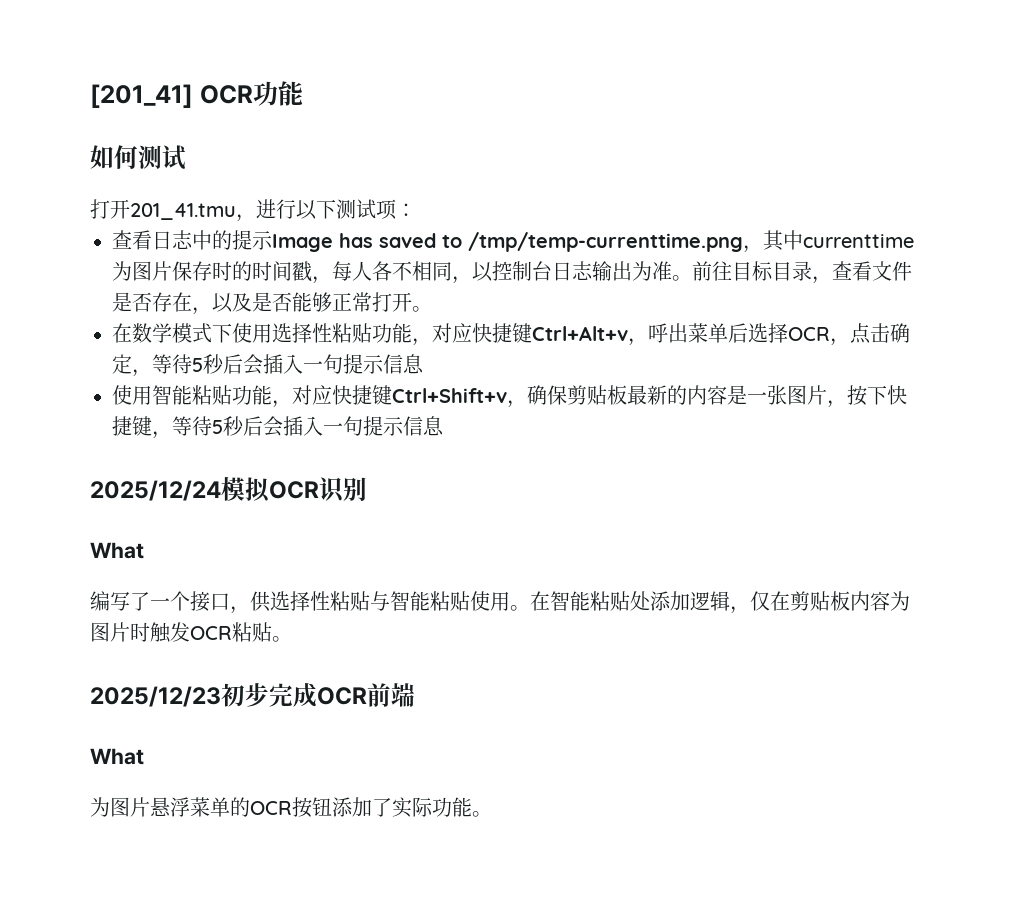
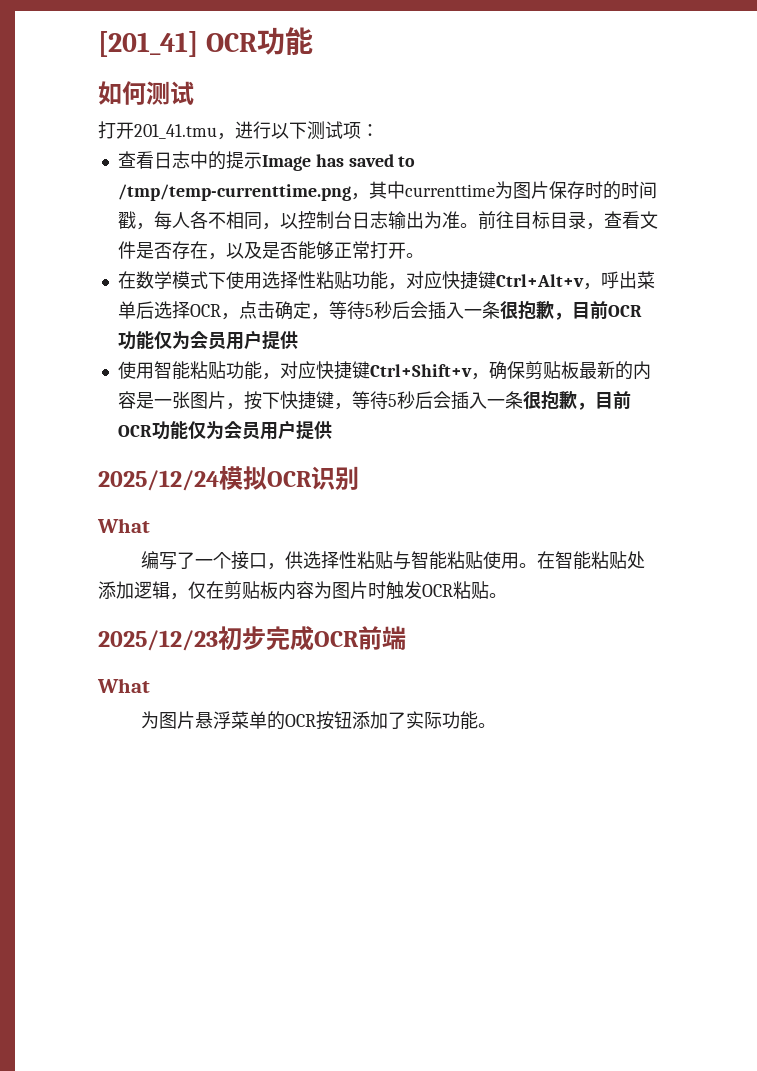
- 在数学模式下使用选择性粘贴功能，对应快捷键Ctrl+Alt+v，呼出菜单后选择OCR，点击确定，等待5秒后会插入一句提示信息
+ 在数学模式下使用选择性粘贴功能，对应快捷键Ctrl+Alt+v，呼出菜单后选择OCR，点击确定，等待5秒后会插入一条很抱歉，目前OCR功能仅为会员用户提供
- 使用智能粘贴功能，对应快捷键Ctrl+Shift+v，确保剪贴板最新的内容是一张图片，按下快捷键，等待5秒后会插入一句提示信息
+ 使用智能粘贴功能，对应快捷键Ctrl+Shift+v，确保剪贴板最新的内容是一张图片，按下快捷键，等待5秒后会插入一条很抱歉，目前OCR功能仅为会员用户提供

